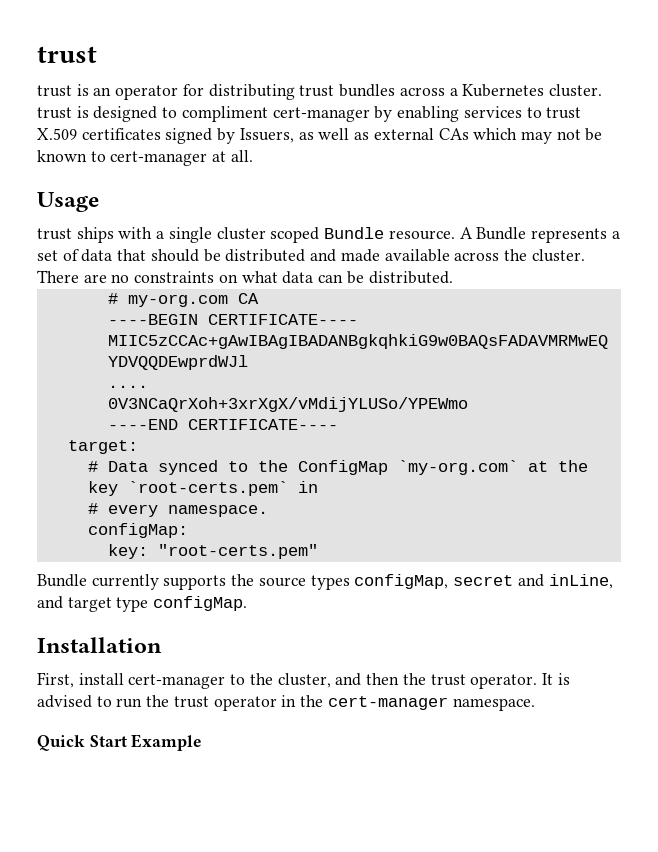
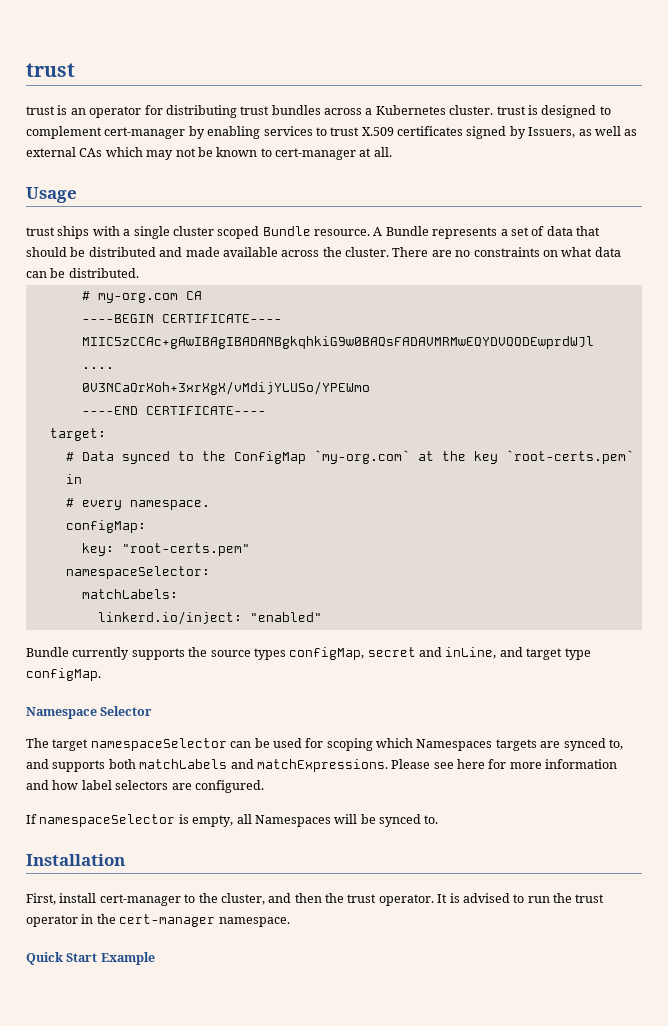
- trust is an operator for distributing trust bundles across a Kubernetes cluster. trust is designed to compliment cert-manager by enabling services to trust X.509 certificates signed by Issuers, as well as external CAs which may not be known to cert-manager at all.
+ trust is an operator for distributing trust bundles across a Kubernetes cluster. trust is designed to complement cert-manager by enabling services to trust X.509 certificates signed by Issuers, as well as external CAs which may not be known to cert-manager at all.
+ namespaceSelector:
+ matchLabels:
+ linkerd.io/inject: "enabled"
+ Namespace Selector
+ The target namespaceSelector can be used for scoping which Namespaces targets are synced to, and supports both matchLabels and matchExpressions. Please see here for more information and how label selectors are configured.
+ If namespaceSelector is empty, all Namespaces will be synced to.

